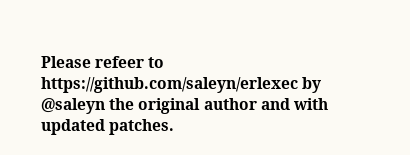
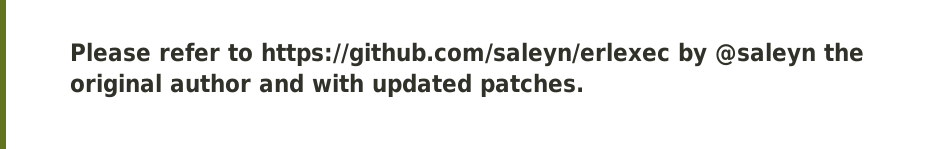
- Please refeer to https://github.com/saleyn/erlexec by @saleyn the original author and with updated patches.
+ Please refer to https://github.com/saleyn/erlexec by @saleyn the original author and with updated patches.

